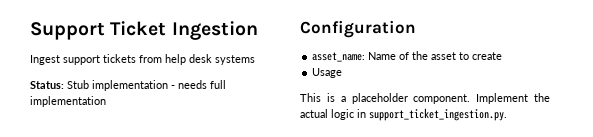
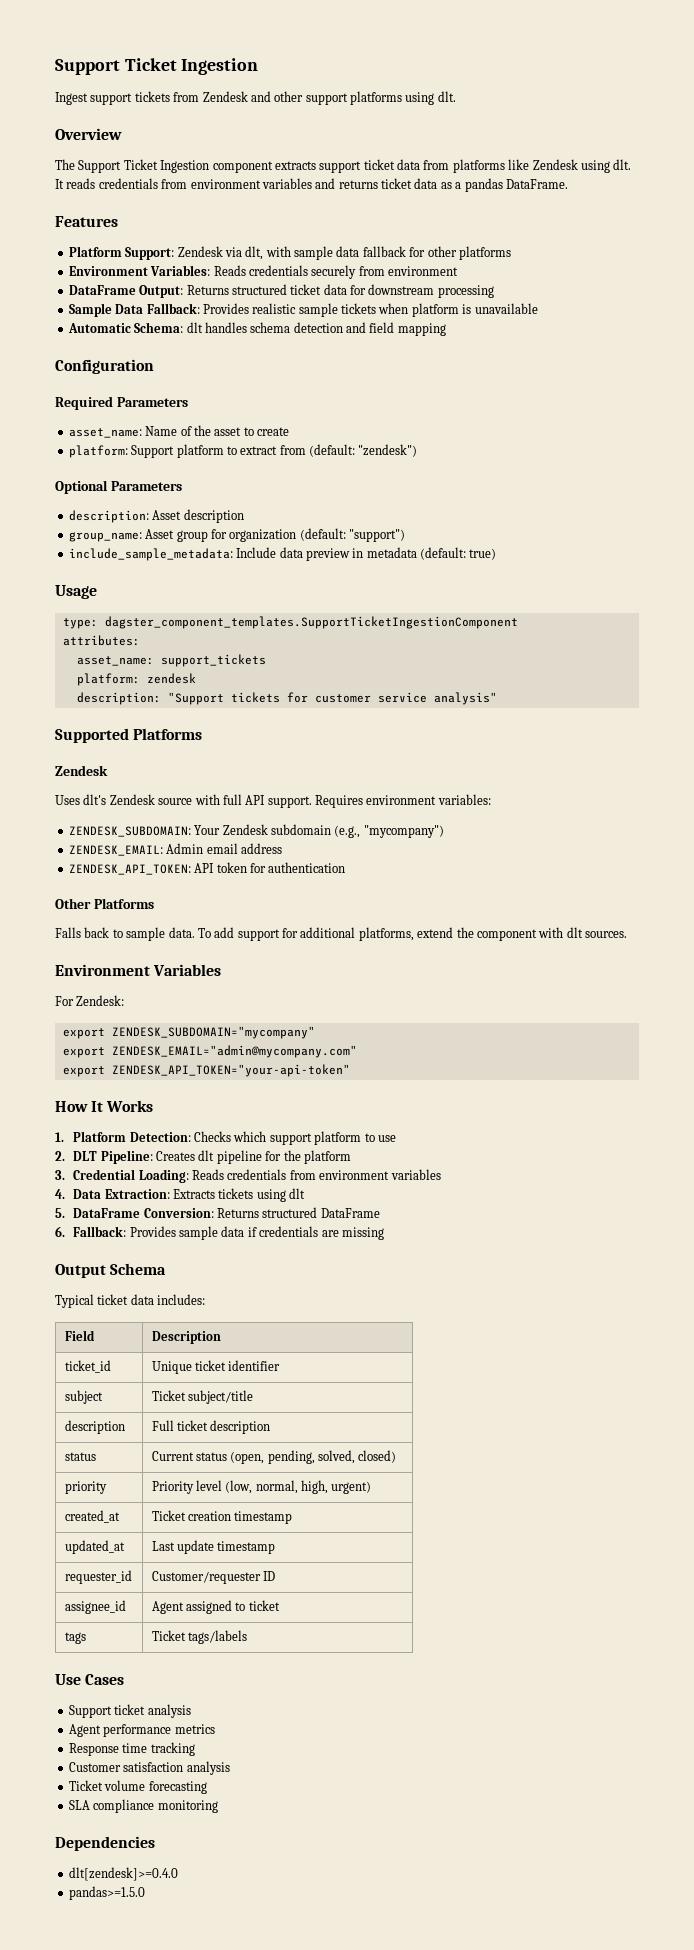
- Ingest support tickets from help desk systems
- Status: Stub implementation - needs full implementation
+ Ingest support tickets from Zendesk and other support platforms using dlt.
+ Overview
+ The Support Ticket Ingestion component extracts support ticket data from platforms like Zendesk using dlt. It reads credentials from environment variables and returns ticket data as a pandas DataFrame.
+ Features
+ Platform Support: Zendesk via dlt, with sample data fallback for other platforms
+ Environment Variables: Reads credentials securely from environment
+ DataFrame Output: Returns structured ticket data for downstream processing
+ Sample Data Fallback: Provides realistic sample tickets when platform is unavailable
+ Automatic Schema: dlt handles schema detection and field mapping
+ Required Parameters
+ platform: Support platform to extract from (default: "zendesk")
+ Optional Parameters
+ description: Asset description
+ group_name: Asset group for organization (default: "support")
+ include_sample_metadata: Include data preview in metadata (default: true)
  Usage
- This is a placeholder component. Implement the actual logic in support_ticket_ingestion.py.
+ type: dagster_component_templates.SupportTicketIngestionComponent
+ attributes:
+ asset_name: support_tickets
+ platform: zendesk
+ description: "Support tickets for customer service analysis"
+ Supported Platforms
+ Zendesk
+ Uses dlt's Zendesk source with full API support. Requires environment variables:
+ ZENDESK_SUBDOMAIN: Your Zendesk subdomain (e.g., "mycompany")
+ ZENDESK_EMAIL: Admin email address
+ ZENDESK_API_TOKEN: API token for authentication
+ Other Platforms
+ Falls back to sample data. To add support for additional platforms, extend the component with dlt sources.
+ Environment Variables
+ For Zendesk:
+ export ZENDESK_SUBDOMAIN="mycompany"
+ export ZENDESK_EMAIL="admin@mycompany.com"
+ export ZENDESK_API_TOKEN="your-api-token"
+ How It Works
+ 1. Platform Detection: Checks which support platform to use
+ 2. DLT Pipeline: Creates dlt pipeline for the platform
+ 3. Credential Loading: Reads credentials from environment variables
+ 4. Data Extraction: Extracts tickets using dlt
+ 5. DataFrame Conversion: Returns structured DataFrame
+ 6. Fallback: Provides sample data if credentials are missing
+ Output Schema
+ Typical ticket data includes:
+ Field | Description
+ ticket_id | Unique ticket identifier
+ subject | Ticket subject/title
+ description | Full ticket description
+ status | Current status (open, pending, solved, closed)
+ priority | Priority level (low, normal, high, urgent)
+ created_at | Ticket creation timestamp
+ updated_at | Last update timestamp
+ requester_id | Customer/requester ID
+ assignee_id | Agent assigned to ticket
+ tags | Ticket tags/labels
+ Use Cases
+ Support ticket analysis
+ Agent performance metrics
+ Response time tracking
+ Customer satisfaction analysis
+ Ticket volume forecasting
+ SLA compliance monitoring
+ Dependencies
+ dlt[zendesk]>=0.4.0
+ pandas>=1.5.0

